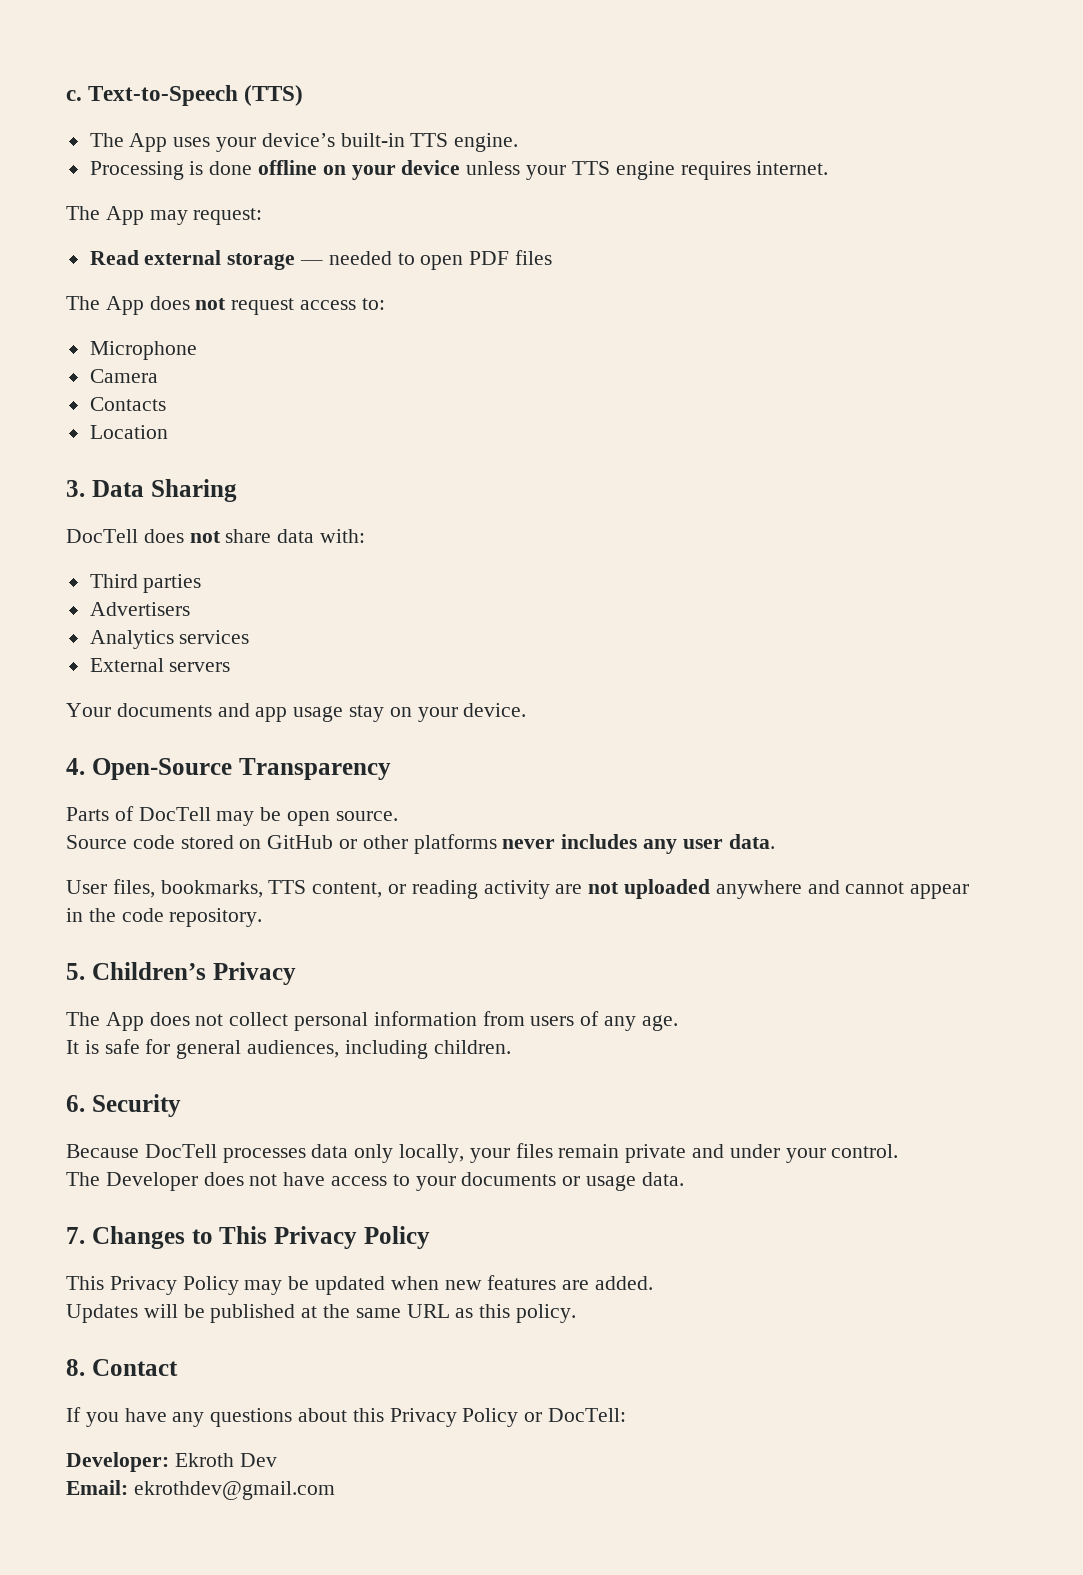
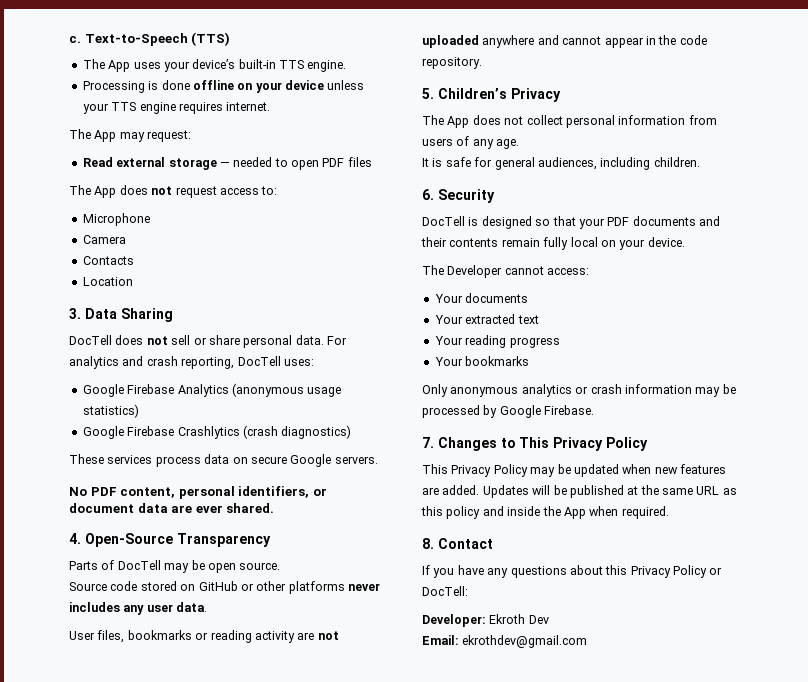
- DocTell does not share data with:
- Third parties
- Advertisers
- Analytics services
- External servers
- Your documents and app usage stay on your device.
+ DocTell does not sell or share personal data. For analytics and crash reporting, DocTell uses:
+ Google Firebase Analytics (anonymous usage statistics)
+ Google Firebase Crashlytics (crash diagnostics)
+ These services process data on secure Google servers.
+ No PDF content, personal identifiers, or document data are ever shared.
- User files, bookmarks, TTS content, or reading activity are not uploaded anywhere and cannot appear in the code repository.
+ User files, bookmarks or reading activity are not uploaded anywhere and cannot appear in the code repository.
- Because DocTell processes data only locally, your files remain private and under your control.
- The Developer does not have access to your documents or usage data.
+ DocTell is designed so that your PDF documents and their contents remain fully local on your device.
+ The Developer cannot access:
+ Your documents
+ Your extracted text
+ Your reading progress
+ Your bookmarks
+ Only anonymous analytics or crash information may be processed by Google Firebase.
- This Privacy Policy may be updated when new features are added.
- Updates will be published at the same URL as this policy.
+ This Privacy Policy may be updated when new features are added. Updates will be published at the same URL as this policy and inside the App when required.

